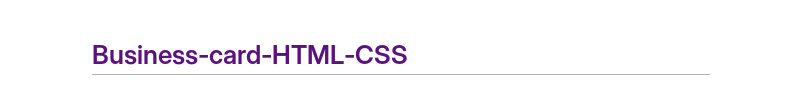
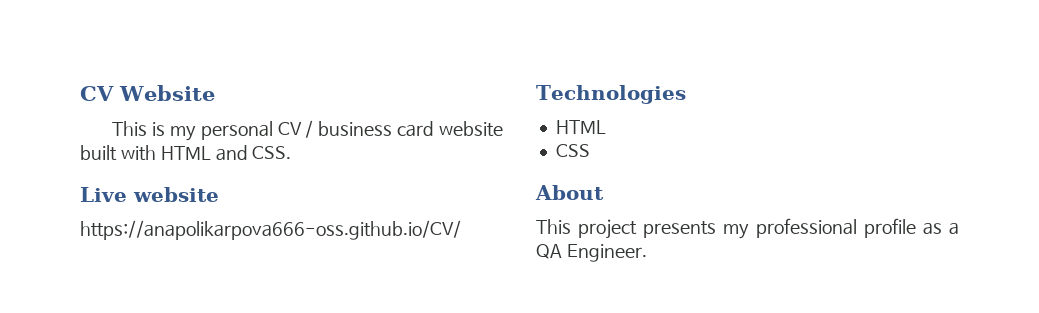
- Business-card-HTML-CSS
+ CV Website
+ This is my personal CV / business card website built with HTML and CSS.
+ Live website
+ https://anapolikarpova666-oss.github.io/CV/
+ Technologies
+ HTML
+ CSS
+ About
+ This project presents my professional profile as a QA Engineer.

